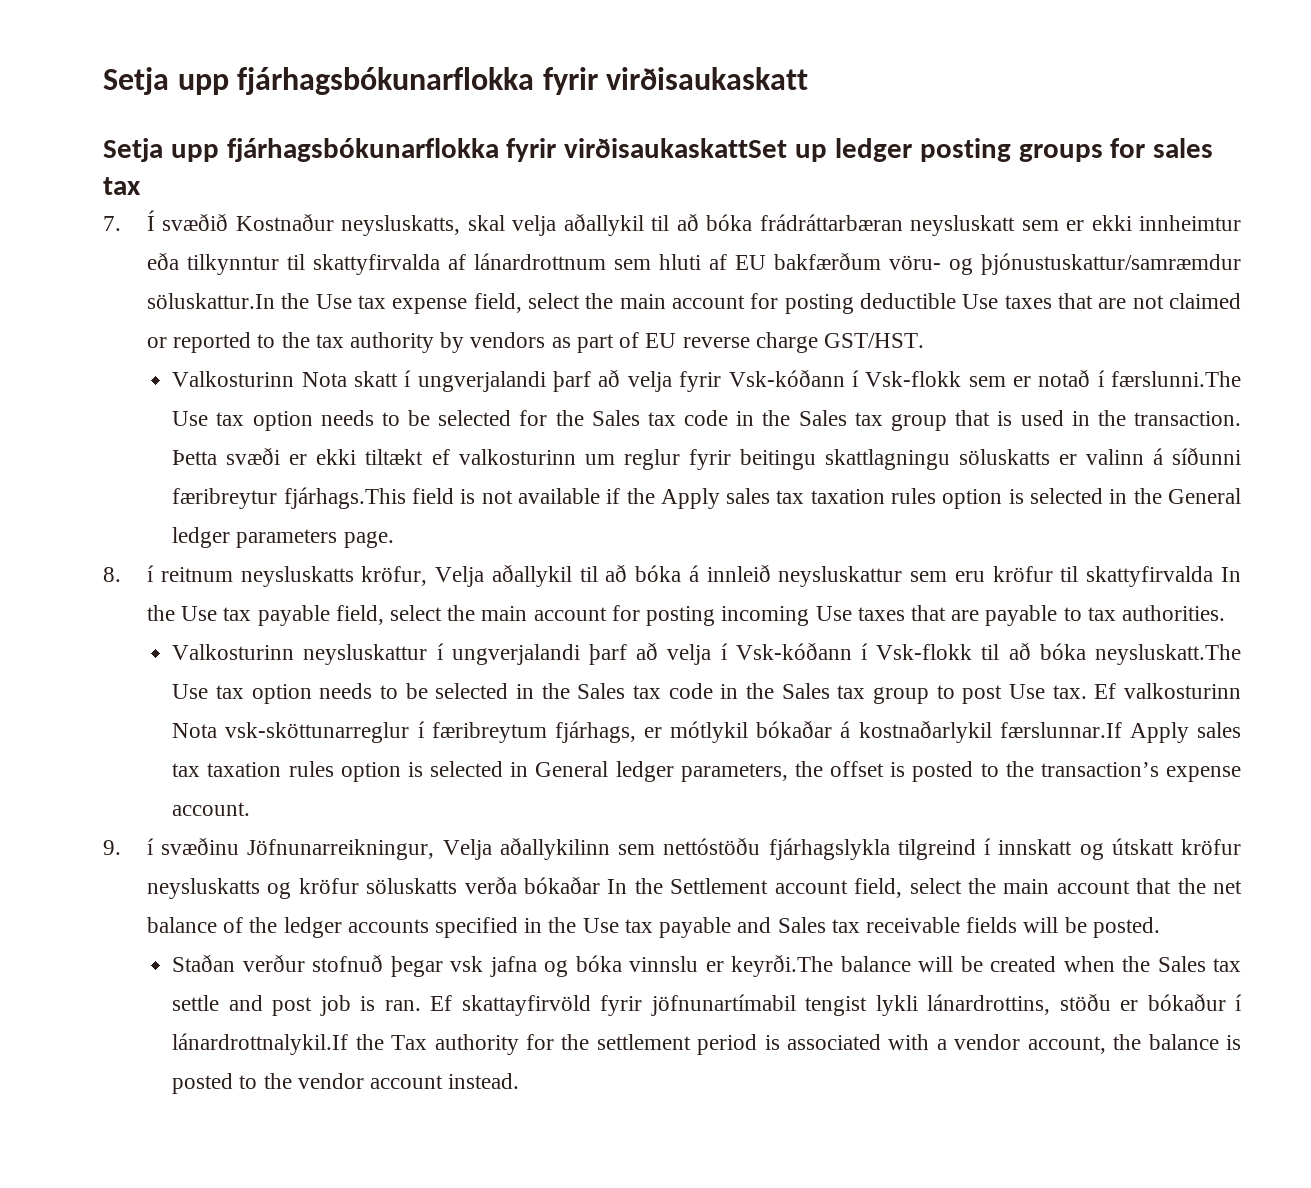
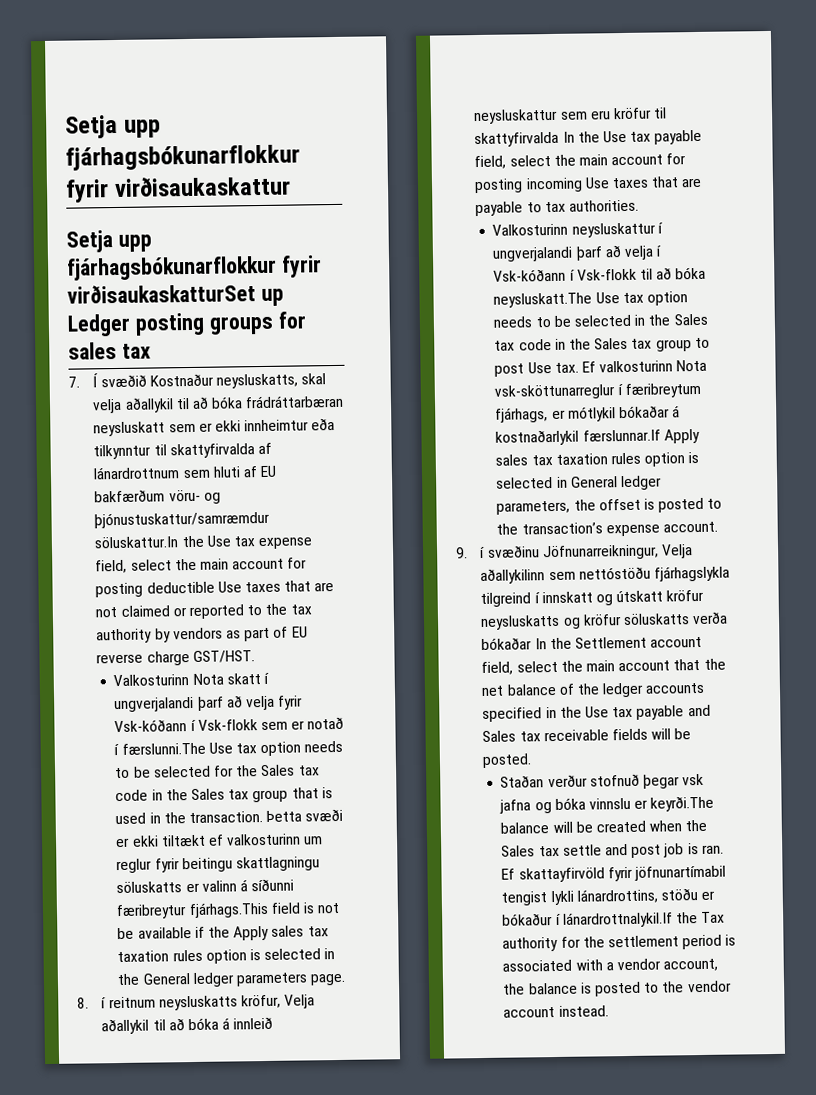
- Setja upp fjárhagsbókunarflokka fyrir virðisaukaskatt
- Setja upp fjárhagsbókunarflokka fyrir virðisaukaskattSet up ledger posting groups for sales tax
+ Setja upp fjárhagsbókunarflokkur fyrir virðisaukaskattur
+ Setja upp fjárhagsbókunarflokkur fyrir virðisaukaskatturSet up Ledger posting groups for sales tax
- Þetta svæði er ekki tiltækt ef valkosturinn um reglur fyrir beitingu skattlagningu söluskatts er valinn á síðunni færibreytur fjárhags.This field is not available if the Apply sales tax taxation rules option is selected in the General ledger parameters page.
+ Þetta svæði er ekki tiltækt ef valkosturinn um reglur fyrir beitingu skattlagningu söluskatts er valinn á síðunni færibreytur fjárhags.This field is not be available if the Apply sales tax taxation rules option is selected in the General ledger parameters page.

